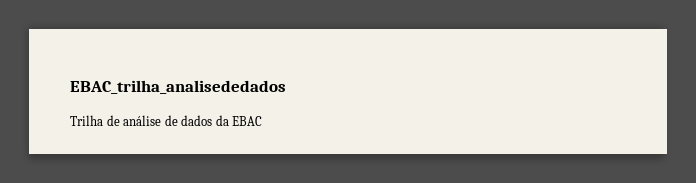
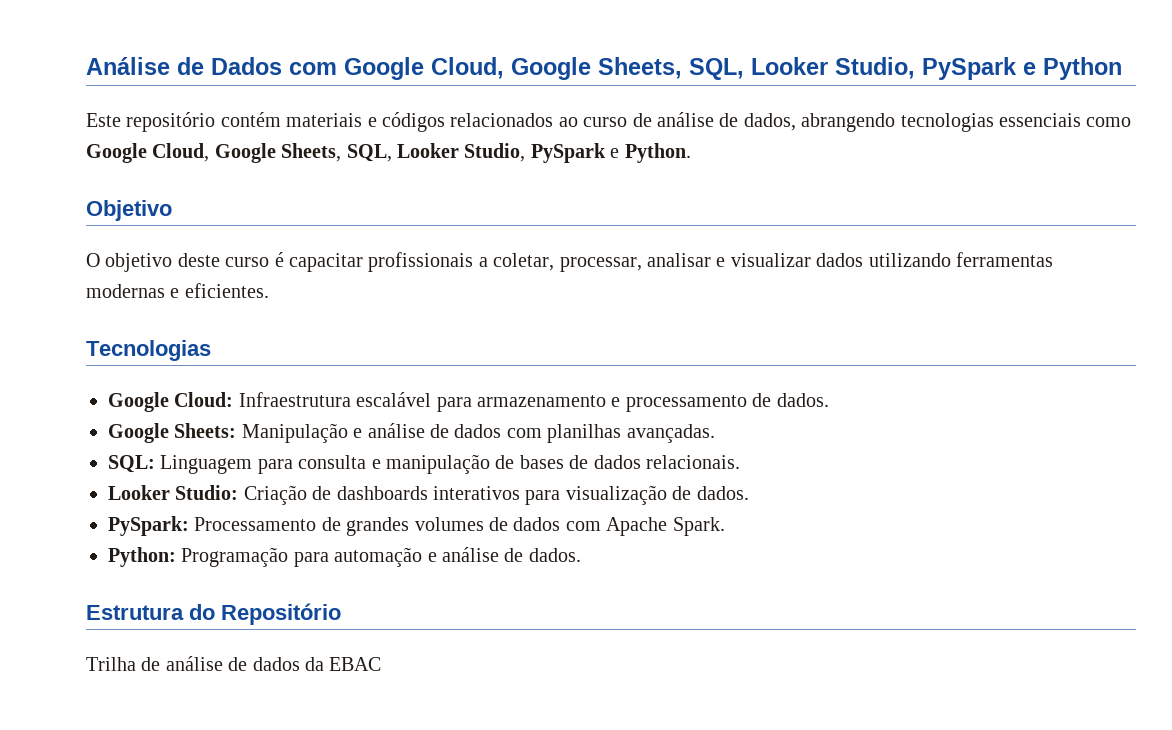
- EBAC_trilha_analisededados
+ Análise de Dados com Google Cloud, Google Sheets, SQL, Looker Studio, PySpark e Python
+ Este repositório contém materiais e códigos relacionados ao curso de análise de dados, abrangendo tecnologias essenciais como Google Cloud, Google Sheets, SQL, Looker Studio, PySpark e Python.
+ Objetivo
+ O objetivo deste curso é capacitar profissionais a coletar, processar, analisar e visualizar dados utilizando ferramentas modernas e eficientes.
+ Tecnologias
+ Google Cloud: Infraestrutura escalável para armazenamento e processamento de dados.
+ Google Sheets: Manipulação e análise de dados com planilhas avançadas.
+ SQL: Linguagem para consulta e manipulação de bases de dados relacionais.
+ Looker Studio: Criação de dashboards interativos para visualização de dados.
+ PySpark: Processamento de grandes volumes de dados com Apache Spark.
+ Python: Programação para automação e análise de dados.
+ Estrutura do Repositório

